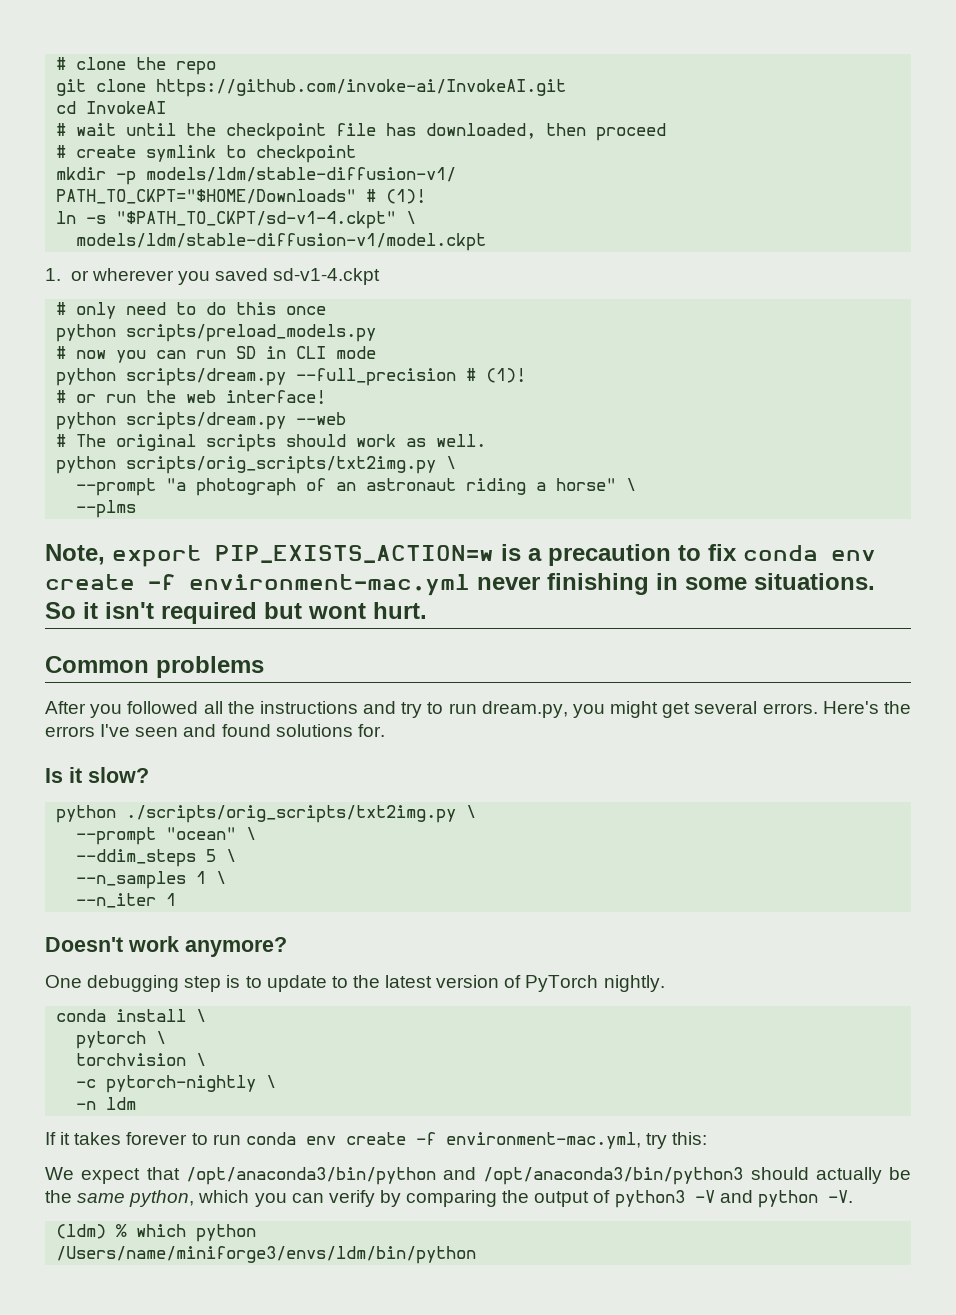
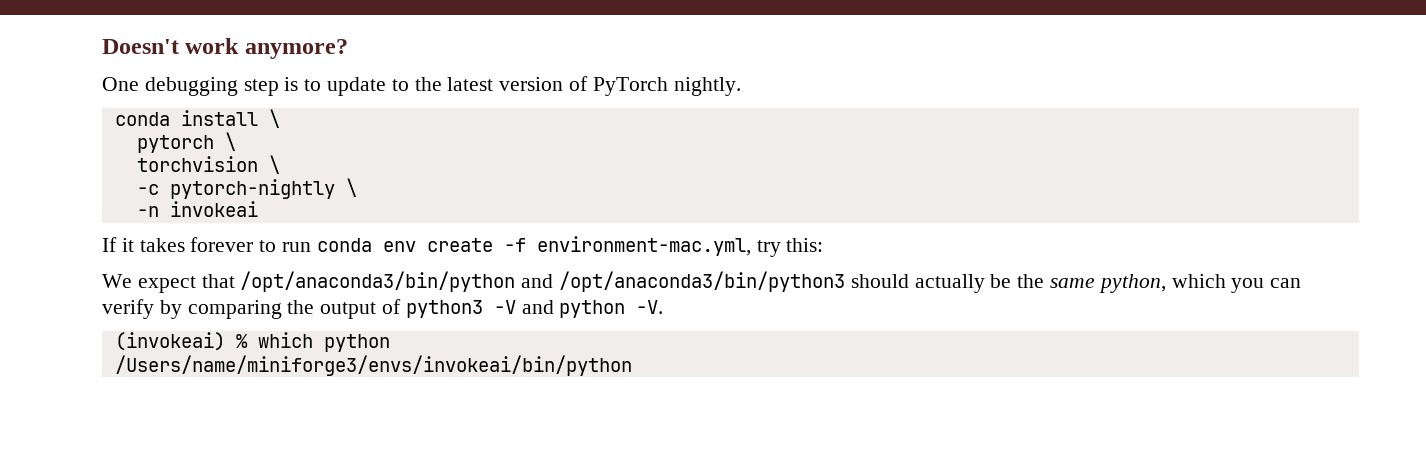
- # clone the repo
- git clone https://github.com/invoke-ai/InvokeAI.git
- cd InvokeAI
- # wait until the checkpoint file has downloaded, then proceed
- # create symlink to checkpoint
- mkdir -p models/ldm/stable-diffusion-v1/
- PATH_TO_CKPT="$HOME/Downloads" # (1)!
- ln -s "$PATH_TO_CKPT/sd-v1-4.ckpt" \
- models/ldm/stable-diffusion-v1/model.ckpt
- 1. or wherever you saved sd-v1-4.ckpt
- # only need to do this once
- python scripts/preload_models.py
- # now you can run SD in CLI mode
- python scripts/dream.py --full_precision # (1)!
- # or run the web interface!
- python scripts/dream.py --web
- # The original scripts should work as well.
- python scripts/orig_scripts/txt2img.py \
- --prompt "a photograph of an astronaut riding a horse" \
- --plms
- Note, export PIP_EXISTS_ACTION=w is a precaution to fix conda env create -f environment-mac.yml never finishing in some situations. So it isn't required but wont hurt.
- Common problems
- After you followed all the instructions and try to run dream.py, you might get several errors. Here's the errors I've seen and found solutions for.
- Is it slow?
- python ./scripts/orig_scripts/txt2img.py \
- --prompt "ocean" \
- --ddim_steps 5 \
- --n_samples 1 \
- --n_iter 1
- -n ldm
+ -n invokeai
- (ldm) % which python
+ (invokeai) % which python
- /Users/name/miniforge3/envs/ldm/bin/python
+ /Users/name/miniforge3/envs/invokeai/bin/python

